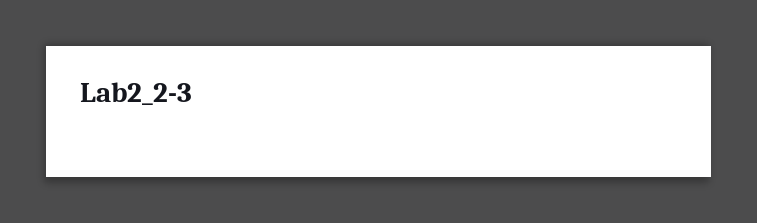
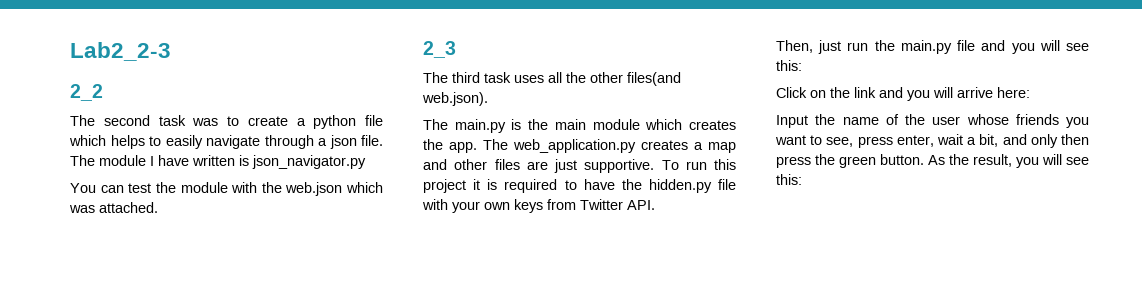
+ 2_2
+ The second task was to create a python file which helps to easily navigate through a json file. The module I have written is json_navigator.py
+ You can test the module with the web.json which was attached.
+ 2_3
+ The third task uses all the other files(and web.json).
+ The main.py is the main module which creates the app. The web_application.py creates a map and other files are just supportive. To run this project it is required to have the hidden.py file with your own keys from Twitter API.
+ Then, just run the main.py file and you will see this:
+ Click on the link and you will arrive here:
+ Input the name of the user whose friends you want to see, press enter, wait a bit, and only then press the green button. As the result, you will see this:

